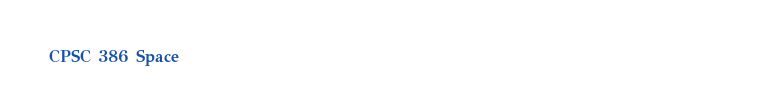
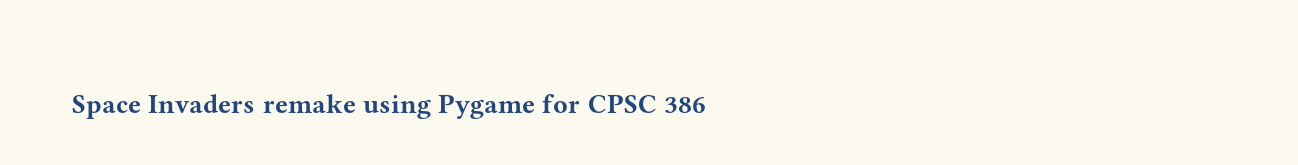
- CPSC 386 Space
+ Space Invaders remake using Pygame for CPSC 386

